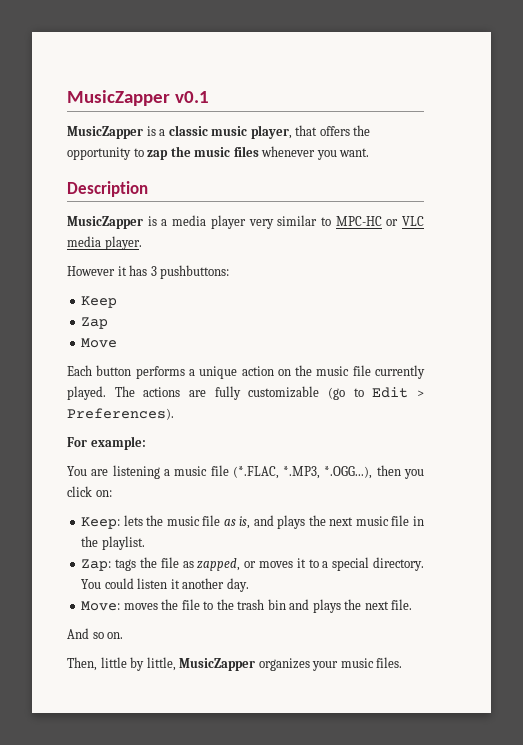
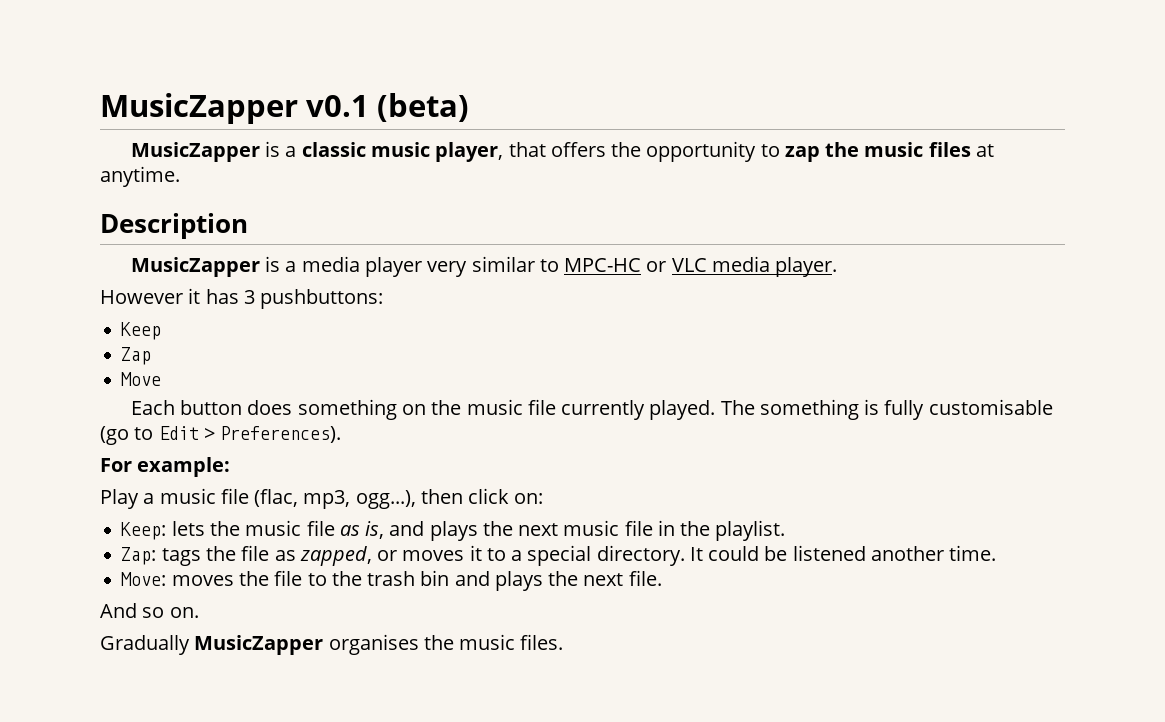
- MusicZapper v0.1
+ MusicZapper v0.1 (beta)
- MusicZapper is a classic music player, that offers the opportunity to zap the music files whenever you want.
+ MusicZapper is a classic music player, that offers the opportunity to zap the music files at anytime.
- Each button performs a unique action on the music file currently played.
+ Each button does something on the music file currently played.
- The actions are fully customizable (go to Edit > Preferences).
+ The something is fully customisable (go to Edit > Preferences).
- You are listening a music file (*.FLAC, *.MP3, *.OGG...), then you click on:
+ Play a music file (flac, mp3, ogg...), then click on:
- You could listen it another day.
+ It could be listened another time.
- Then, little by little, MusicZapper organizes your music files.
+ Gradually MusicZapper organises the music files.

